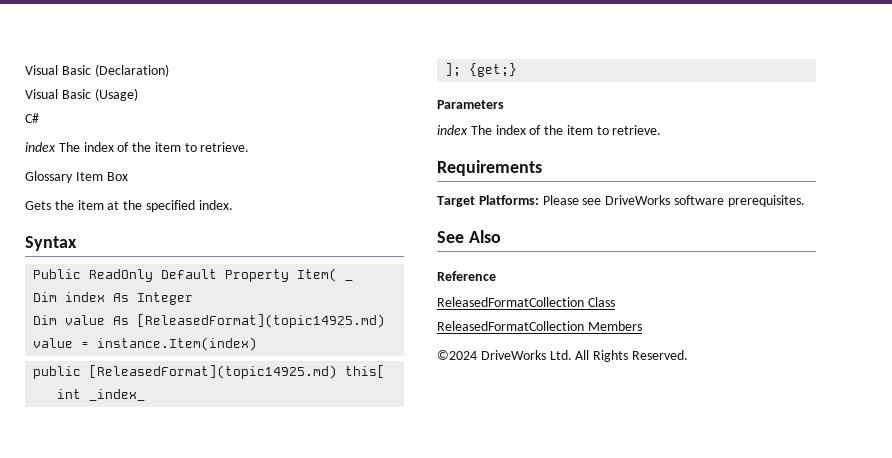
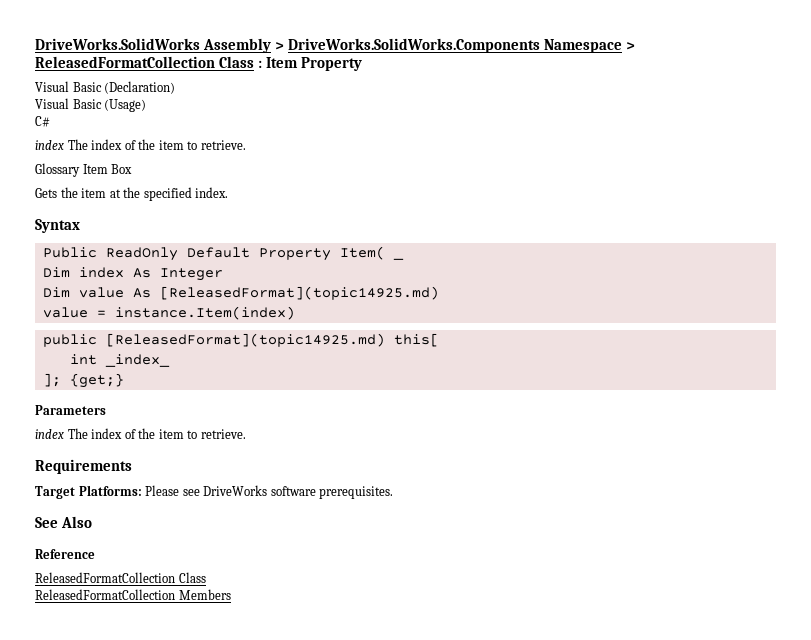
+ DriveWorks.SolidWorks Assembly > DriveWorks.SolidWorks.Components Namespace > ReleasedFormatCollection Class : Item Property
- ©2024 DriveWorks Ltd. All Rights Reserved.

